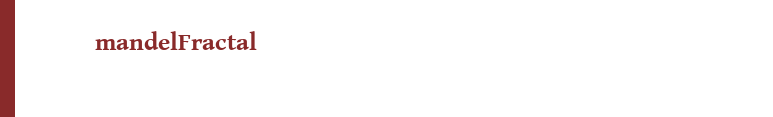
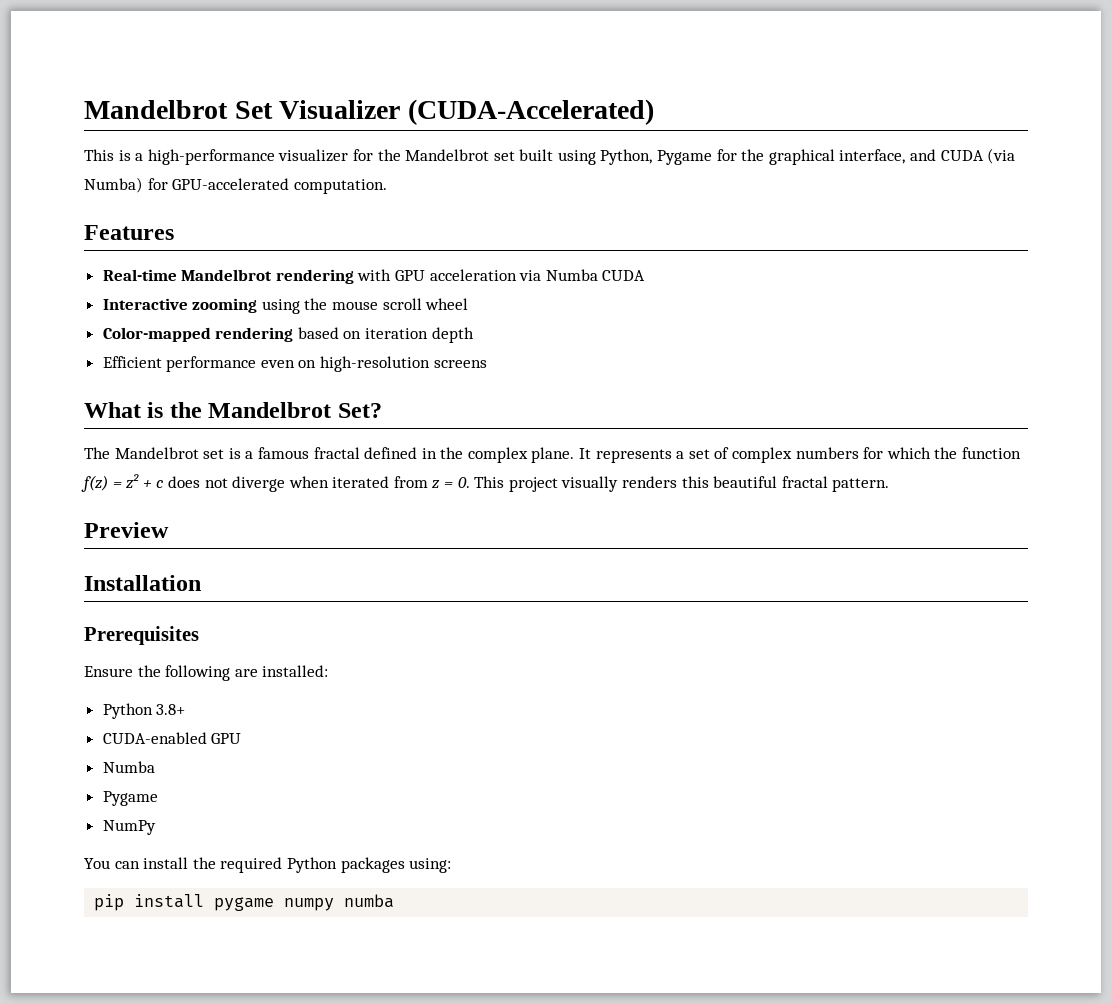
- mandelFractal
+ Mandelbrot Set Visualizer (CUDA-Accelerated)
+ This is a high-performance visualizer for the Mandelbrot set built using Python, Pygame for the graphical interface, and CUDA (via Numba) for GPU-accelerated computation.
+ Features
+ Real-time Mandelbrot rendering with GPU acceleration via Numba CUDA
+ Interactive zooming using the mouse scroll wheel
+ Color-mapped rendering based on iteration depth
+ Efficient performance even on high-resolution screens
+ What is the Mandelbrot Set?
+ The Mandelbrot set is a famous fractal defined in the complex plane. It represents a set of complex numbers for which the function f(z) = z² + c does not diverge when iterated from z = 0. This project visually renders this beautiful fractal pattern.
+ Preview
+ Installation
+ Prerequisites
+ Ensure the following are installed:
+ Python 3.8+
+ CUDA-enabled GPU
+ Numba
+ Pygame
+ NumPy
+ You can install the required Python packages using:
+ pip install pygame numpy numba

